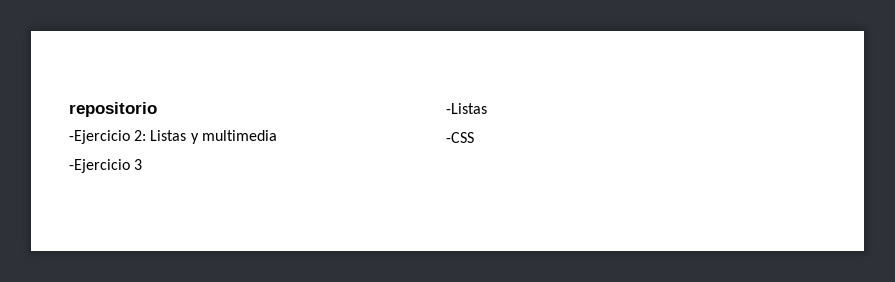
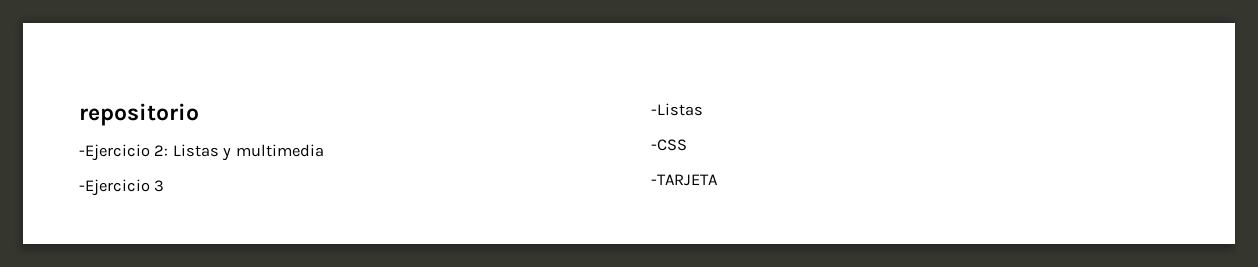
+ -TARJETA

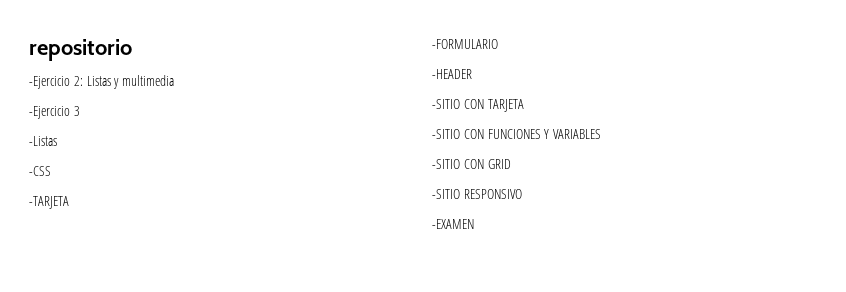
+ -FORMULARIO
+ -HEADER
+ -SITIO CON TARJETA
+ -SITIO CON FUNCIONES Y VARIABLES
+ -SITIO CON GRID
+ -SITIO RESPONSIVO
+ -EXAMEN

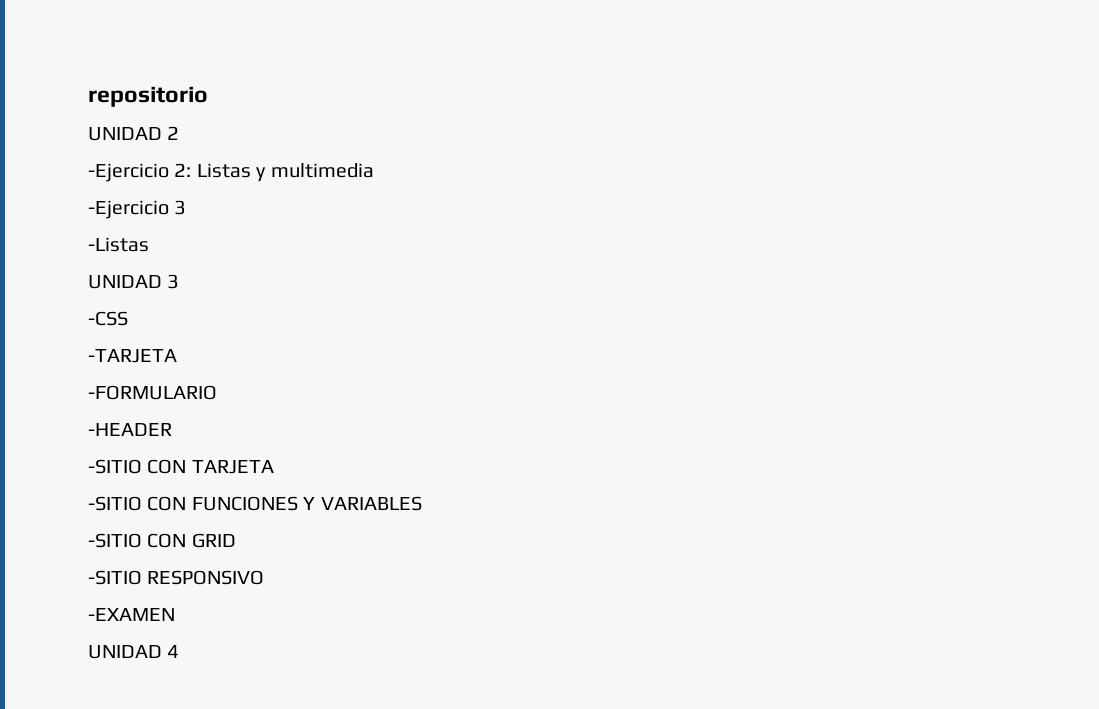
+ UNIDAD 2
+ UNIDAD 3
+ UNIDAD 4

